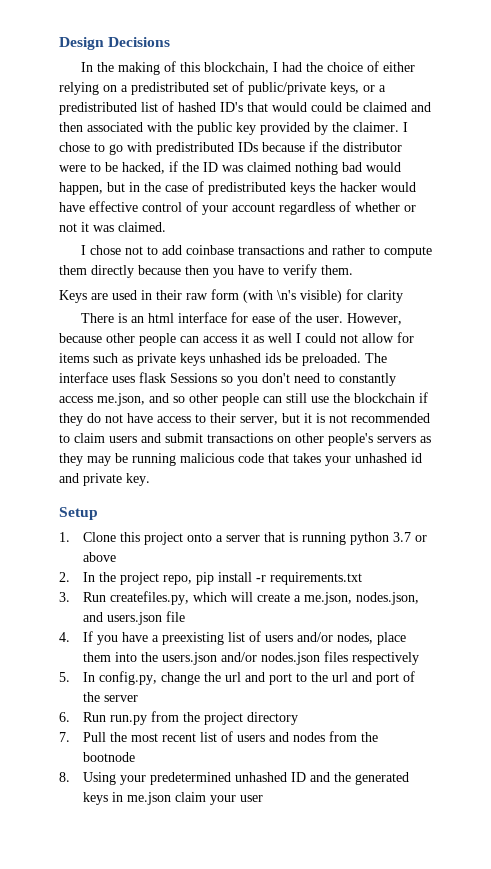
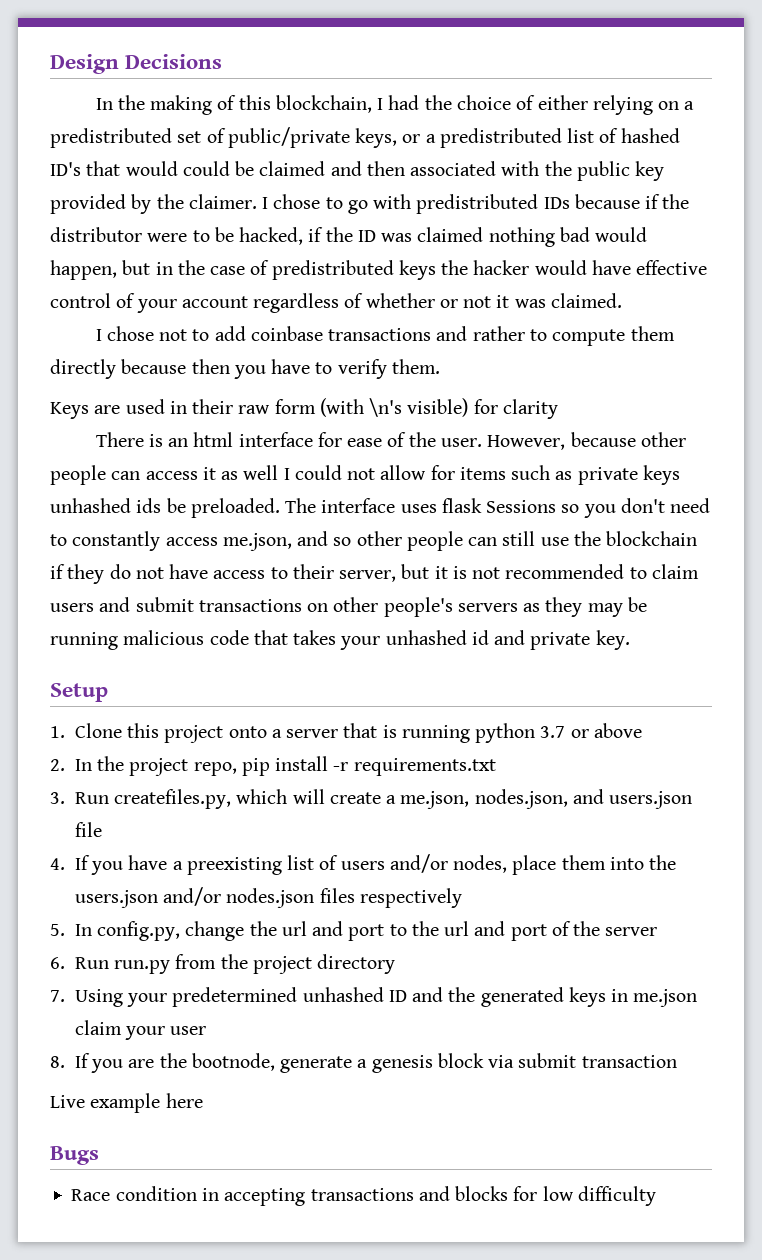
- 7. Pull the most recent list of users and nodes from the bootnode
- 8. Using your predetermined unhashed ID and the generated keys in me.json claim your user
+ 7. Using your predetermined unhashed ID and the generated keys in me.json claim your user
+ 8. If you are the bootnode, generate a genesis block via submit transaction
+ Live example here
+ Bugs
+ Race condition in accepting transactions and blocks for low difficulty

